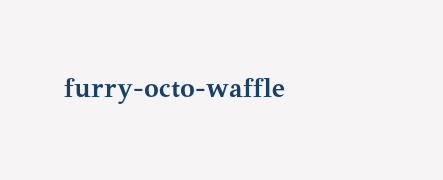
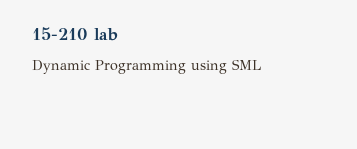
- furry-octo-waffle
+ 15-210 lab
+ Dynamic Programming using SML

